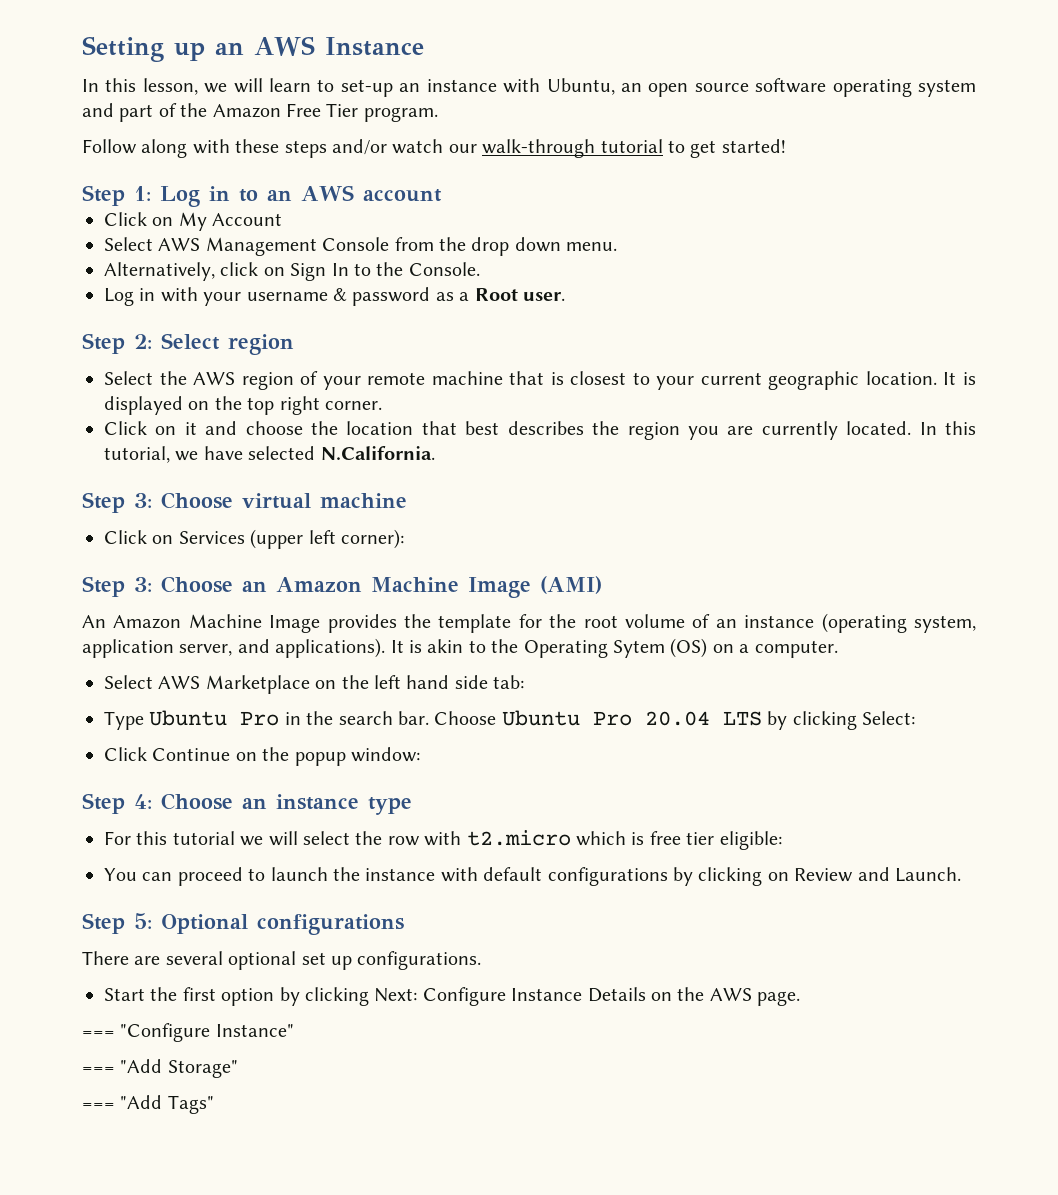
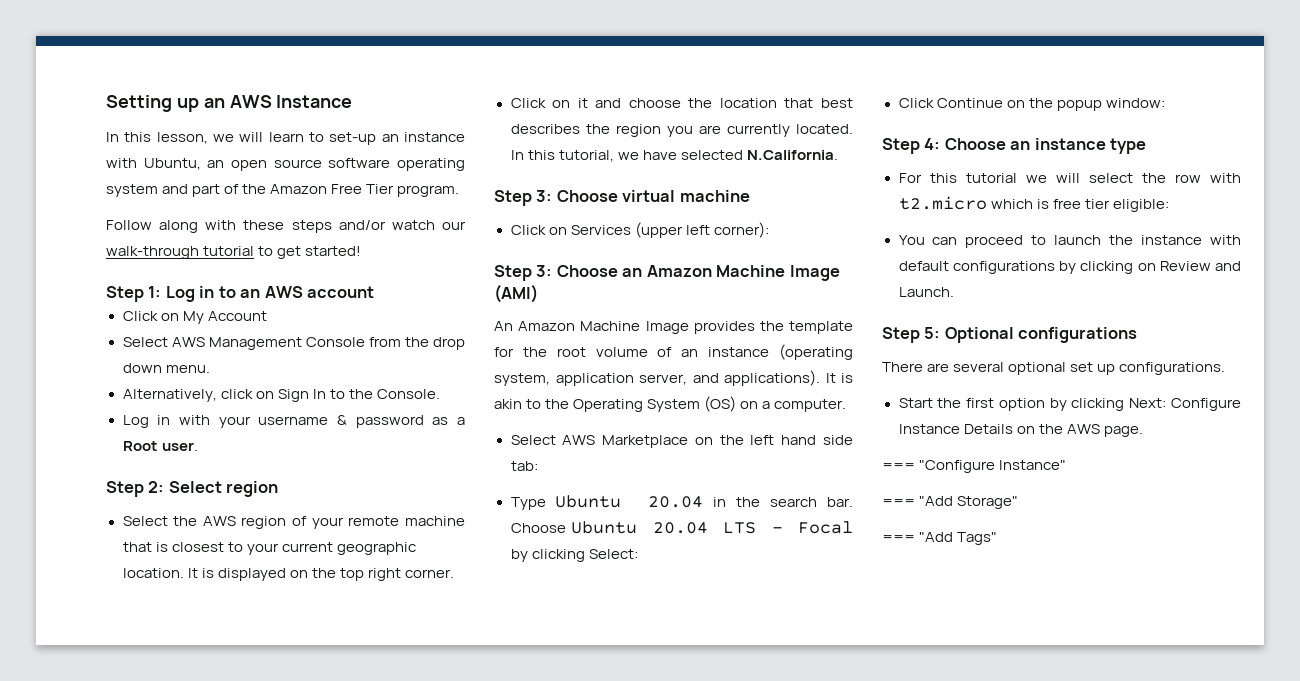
- It is akin to the Operating Sytem (OS) on a computer.
+ It is akin to the Operating System (OS) on a computer.
- Type Ubuntu Pro in the search bar.
+ Type Ubuntu 20.04 in the search bar.
- Choose Ubuntu Pro 20.04 LTS by clicking Select:
+ Choose Ubuntu 20.04 LTS - Focal by clicking Select:

